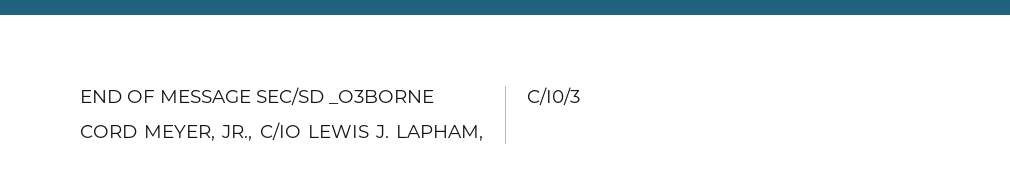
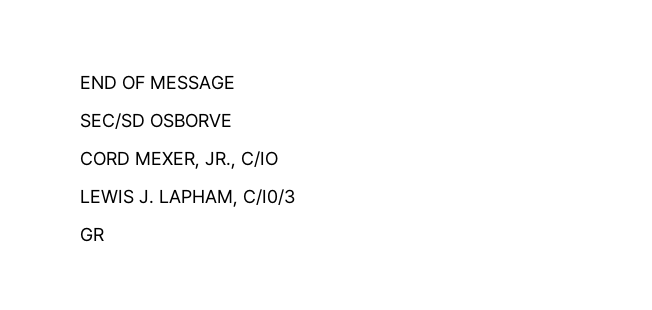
- END OF MESSAGE SEC/SD _O3BORNE
+ END OF MESSAGE
+ SEC/SD OSBORVE
- CORD MEYER, JR., C/IO LEWIS J. LAPHAM, C/I0/3
+ CORD MEXER, JR., C/IO
+ LEWIS J. LAPHAM, C/I0/3
+ GR

